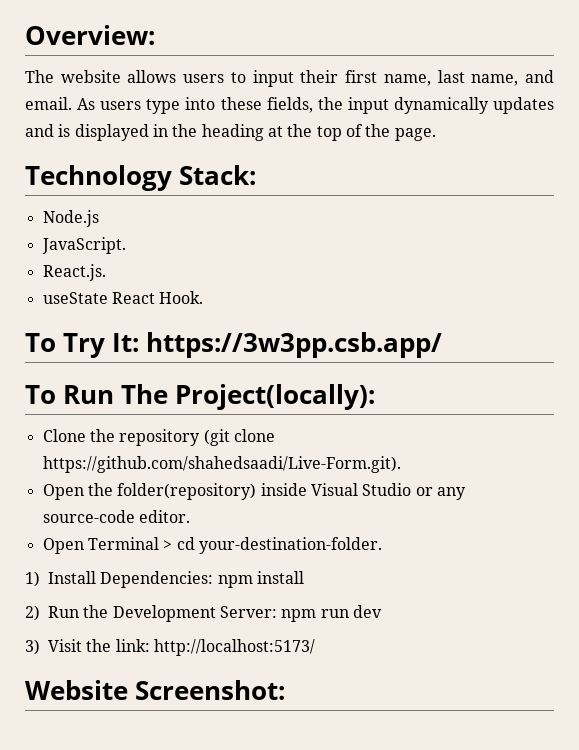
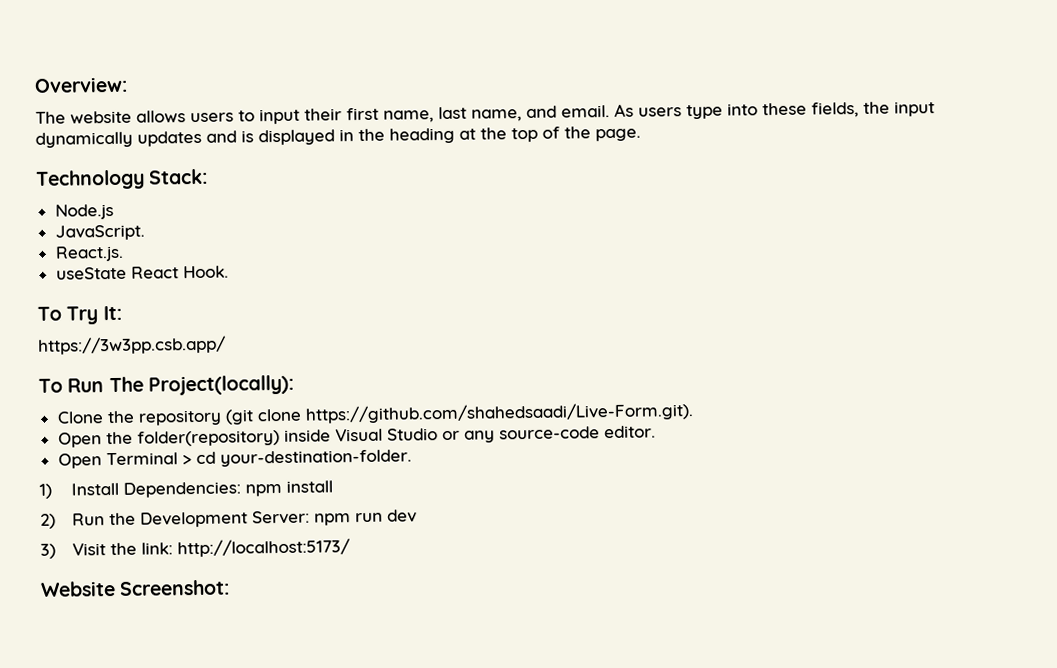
- To Try It: https://3w3pp.csb.app/
+ To Try It:
+ https://3w3pp.csb.app/

